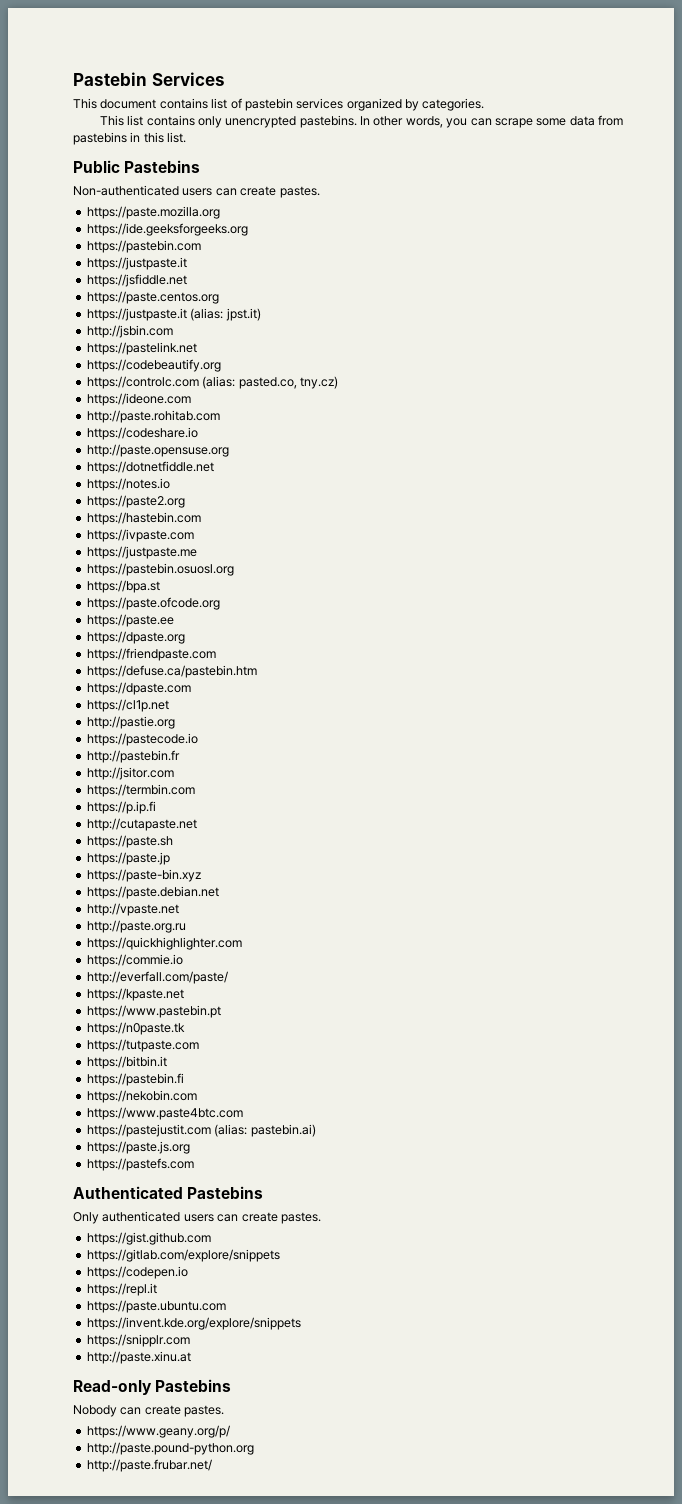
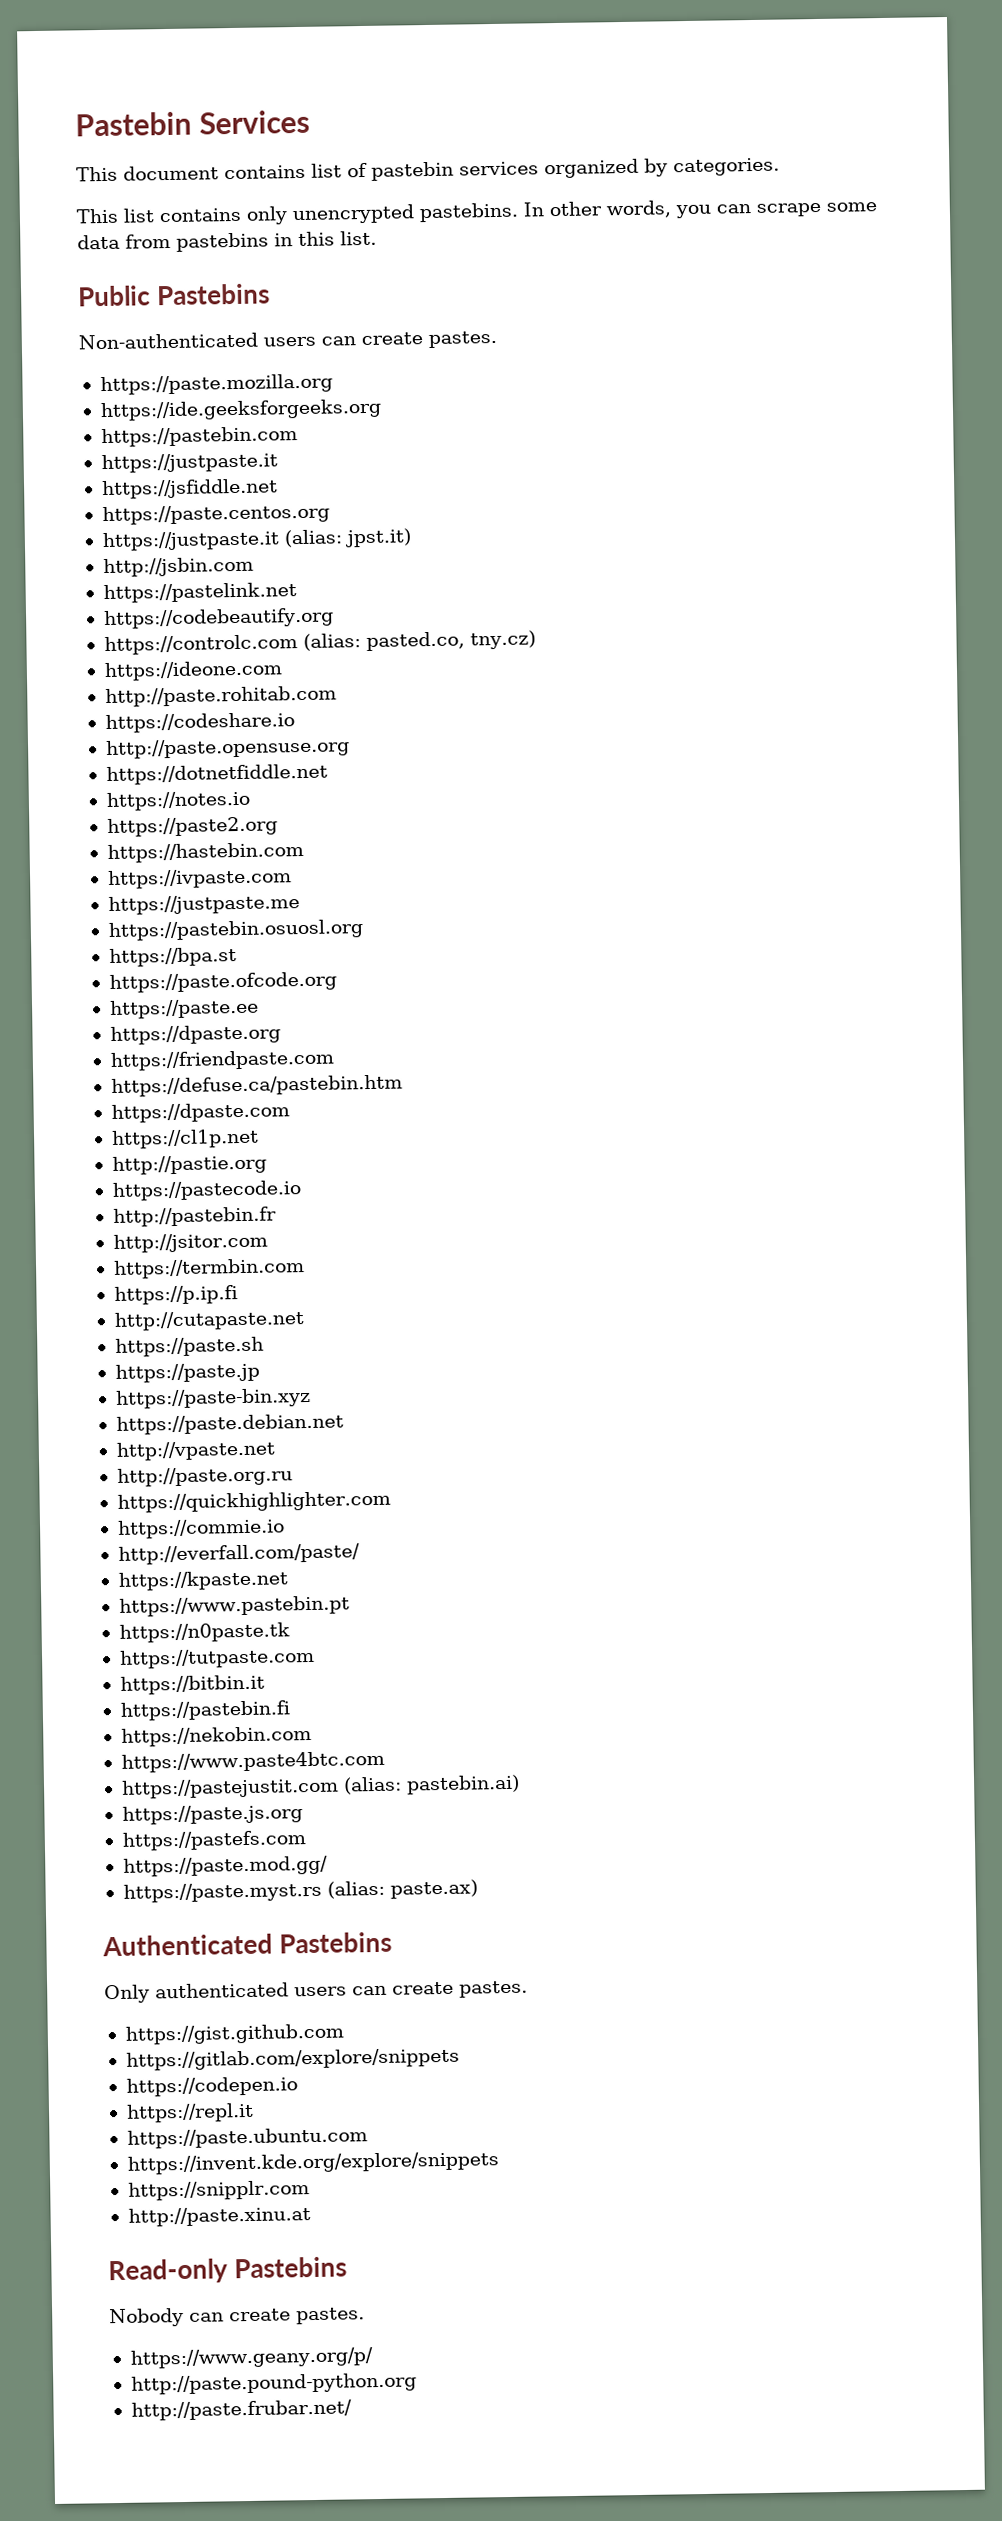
+ https://paste.mod.gg/
+ https://paste.myst.rs (alias: paste.ax)

